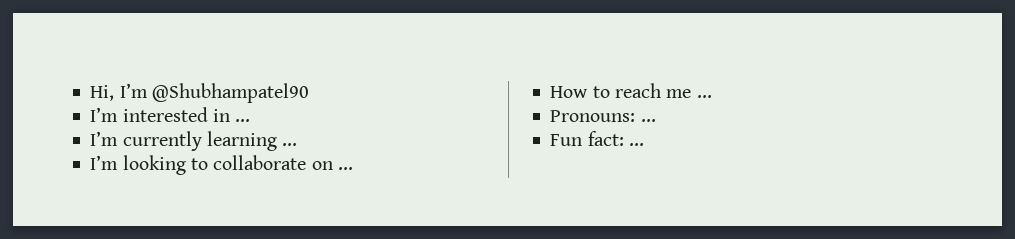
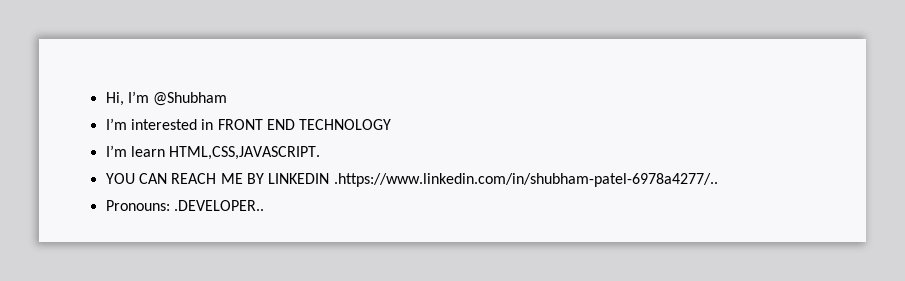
- Hi, I’m @Shubhampatel90
+ Hi, I’m @Shubham
- I’m interested in ...
- I’m currently learning ...
- I’m looking to collaborate on ...
- How to reach me ...
- Pronouns: ...
- Fun fact: ...
+ I’m interested in FRONT END TECHNOLOGY
+ I’m learn HTML,CSS,JAVASCRIPT.
+ YOU CAN REACH ME BY LINKEDIN .https://www.linkedin.com/in/shubham-patel-6978a4277/..
+ Pronouns: .DEVELOPER..

